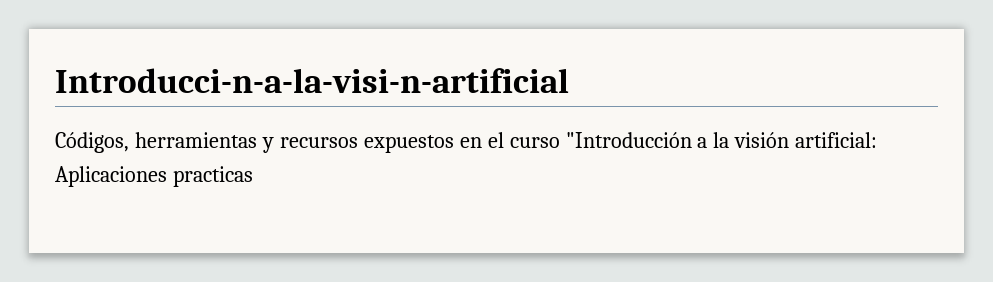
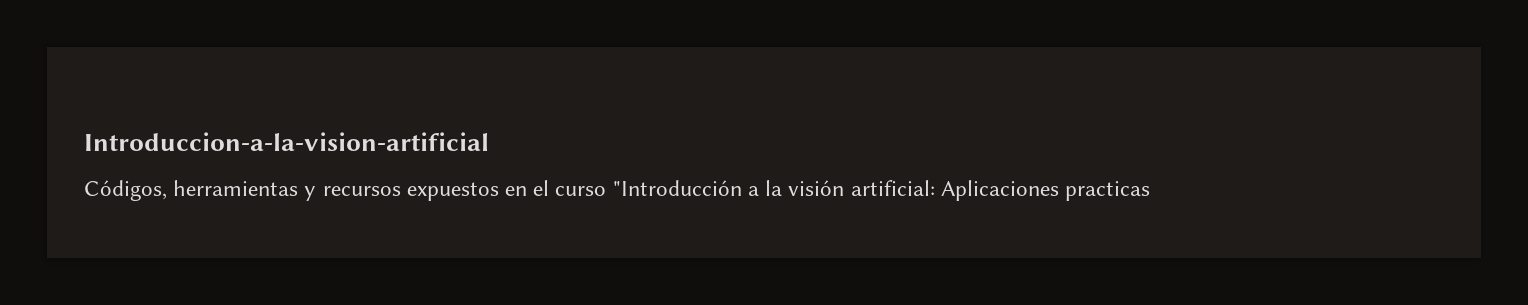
- Introducci-n-a-la-visi-n-artificial
+ Introduccion-a-la-vision-artificial

